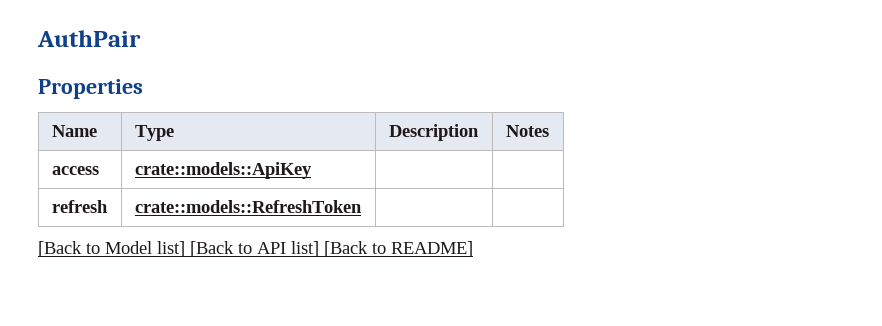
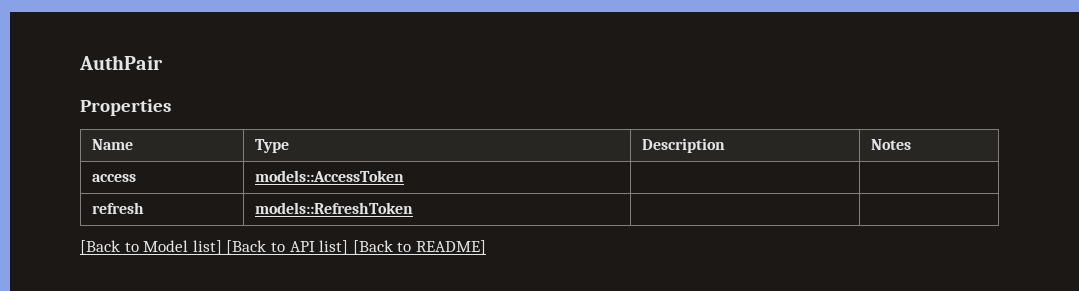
- access | crate::models::ApiKey | |
+ access | models::AccessToken | |
- refresh | crate::models::RefreshToken | |
+ refresh | models::RefreshToken | |

